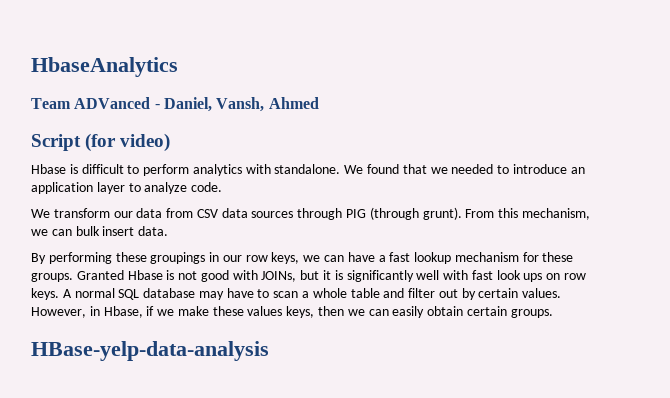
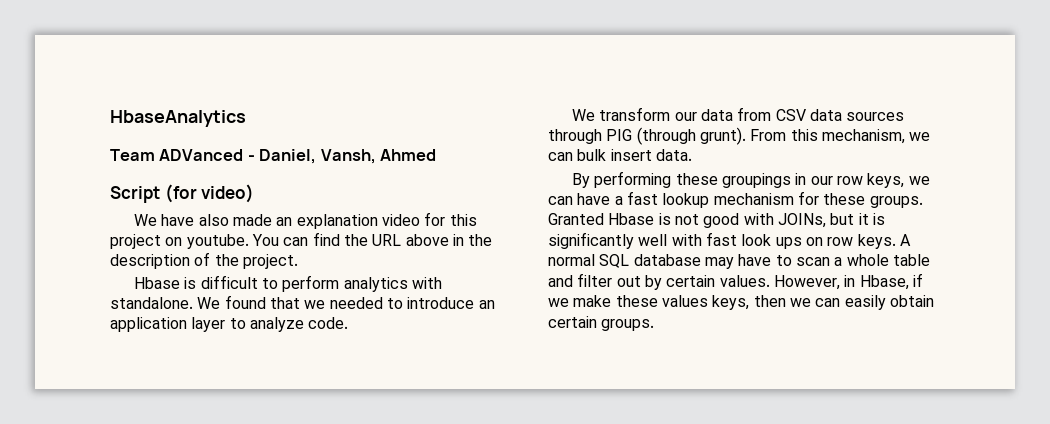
+ We have also made an explanation video for this project on youtube. You can find the URL above in the description of the project.
- HBase-yelp-data-analysis

